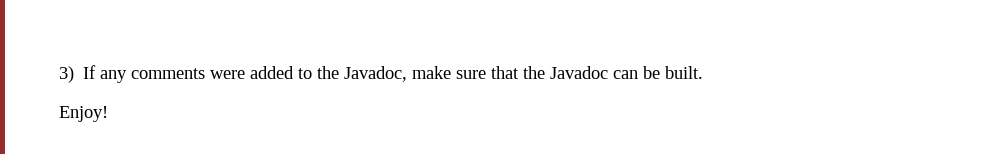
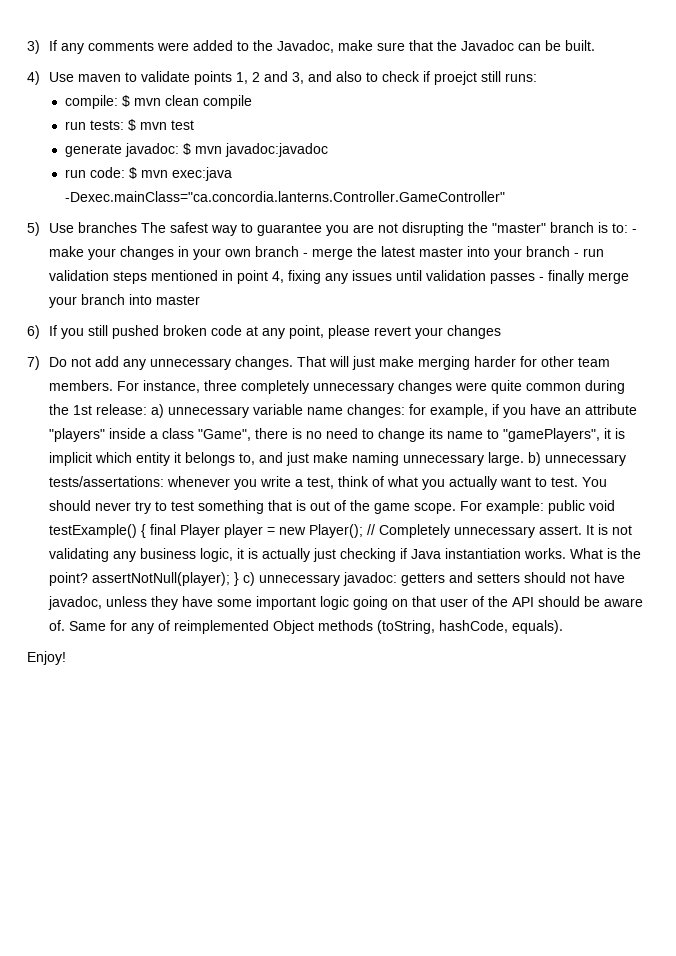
+ 4) Use maven to validate points 1, 2 and 3, and also to check if proejct still runs:
+ compile: $ mvn clean compile
+ run tests: $ mvn test
+ generate javadoc: $ mvn javadoc:javadoc
+ run code: $ mvn exec:java -Dexec.mainClass="ca.concordia.lanterns.Controller.GameController"
+ 5) Use branches The safest way to guarantee you are not disrupting the "master" branch is to: - make your changes in your own branch - merge the latest master into your branch - run validation steps mentioned in point 4, fixing any issues until validation passes - finally merge your branch into master
+ 6) If you still pushed broken code at any point, please revert your changes
+ 7) Do not add any unnecessary changes. That will just make merging harder for other team members. For instance, three completely unnecessary changes were quite common during the 1st release: a) unnecessary variable name changes: for example, if you have an attribute "players" inside a class "Game", there is no need to change its name to "gamePlayers", it is implicit which entity it belongs to, and just make naming unnecessary large. b) unnecessary tests/assertations: whenever you write a test, think of what you actually want to test. You should never try to test something that is out of the game scope. For example: public void testExample() { final Player player = new Player(); // Completely unnecessary assert. It is not validating any business logic, it is actually just checking if Java instantiation works. What is the point? assertNotNull(player); } c) unnecessary javadoc: getters and setters should not have javadoc, unless they have some important logic going on that user of the API should be aware of. Same for any of reimplemented Object methods (toString, hashCode, equals).

